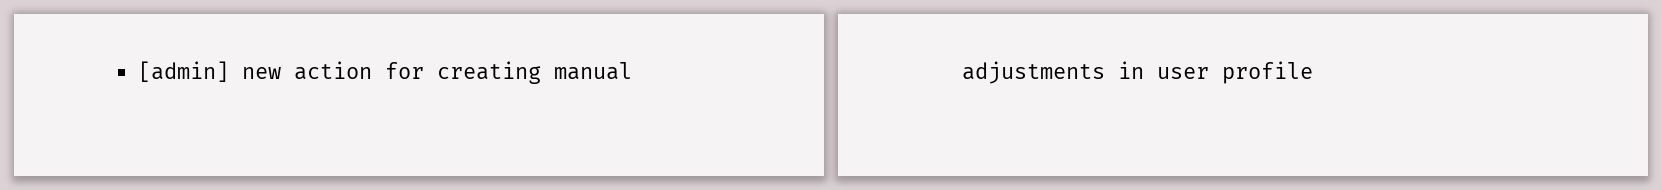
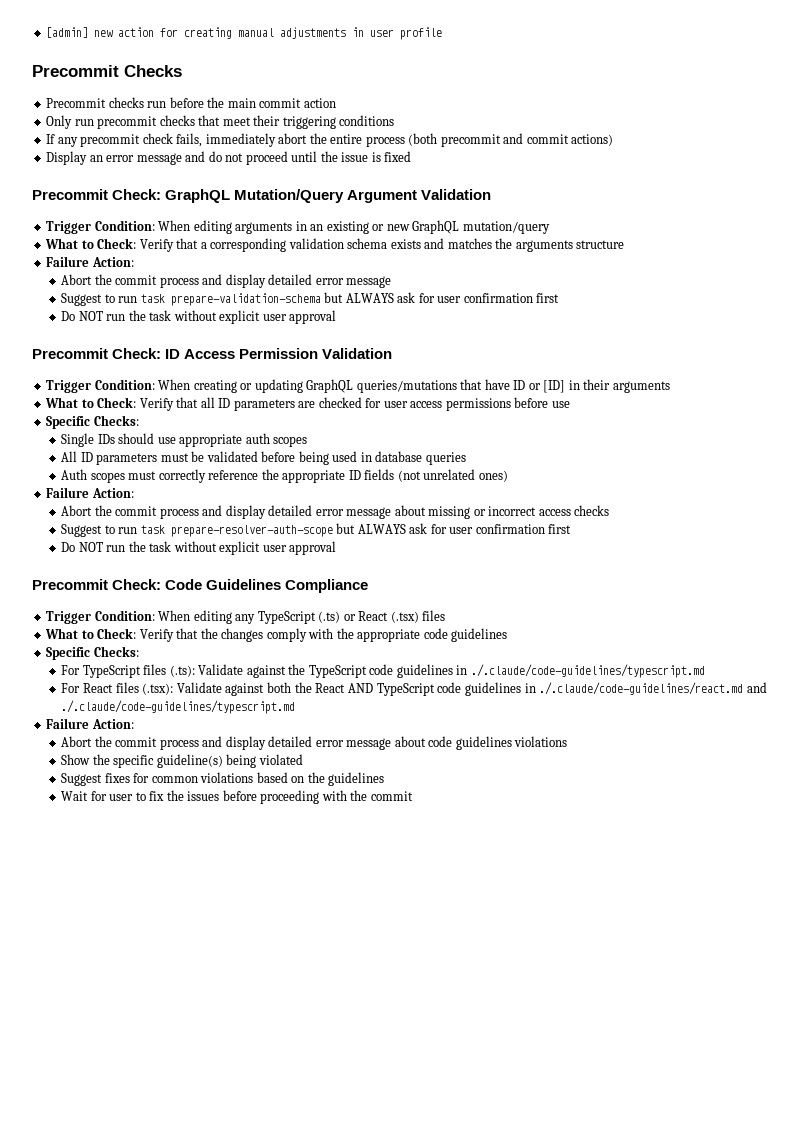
+ Precommit Checks
+ Precommit checks run before the main commit action
+ Only run precommit checks that meet their triggering conditions
+ If any precommit check fails, immediately abort the entire process (both precommit and commit actions)
+ Display an error message and do not proceed until the issue is fixed
+ Precommit Check: GraphQL Mutation/Query Argument Validation
+ Trigger Condition: When editing arguments in an existing or new GraphQL mutation/query
+ What to Check: Verify that a corresponding validation schema exists and matches the arguments structure
+ Failure Action:
+ Abort the commit process and display detailed error message
+ Suggest to run task prepare-validation-schema but ALWAYS ask for user confirmation first
+ Do NOT run the task without explicit user approval
+ Precommit Check: ID Access Permission Validation
+ Trigger Condition: When creating or updating GraphQL queries/mutations that have ID or [ID] in their arguments
+ What to Check: Verify that all ID parameters are checked for user access permissions before use
+ Specific Checks:
+ Single IDs should use appropriate auth scopes
+ All ID parameters must be validated before being used in database queries
+ Auth scopes must correctly reference the appropriate ID fields (not unrelated ones)
+ Failure Action:
+ Abort the commit process and display detailed error message about missing or incorrect access checks
+ Suggest to run task prepare-resolver-auth-scope but ALWAYS ask for user confirmation first
+ Do NOT run the task without explicit user approval
+ Precommit Check: Code Guidelines Compliance
+ Trigger Condition: When editing any TypeScript (.ts) or React (.tsx) files
+ What to Check: Verify that the changes comply with the appropriate code guidelines
+ Specific Checks:
+ For TypeScript files (.ts): Validate against the TypeScript code guidelines in ./.claude/code-guidelines/typescript.md
+ For React files (.tsx): Validate against both the React AND TypeScript code guidelines in ./.claude/code-guidelines/react.md and ./.claude/code-guidelines/typescript.md
+ Failure Action:
+ Abort the commit process and display detailed error message about code guidelines violations
+ Show the specific guideline(s) being violated
+ Suggest fixes for common violations based on the guidelines
+ Wait for user to fix the issues before proceeding with the commit

